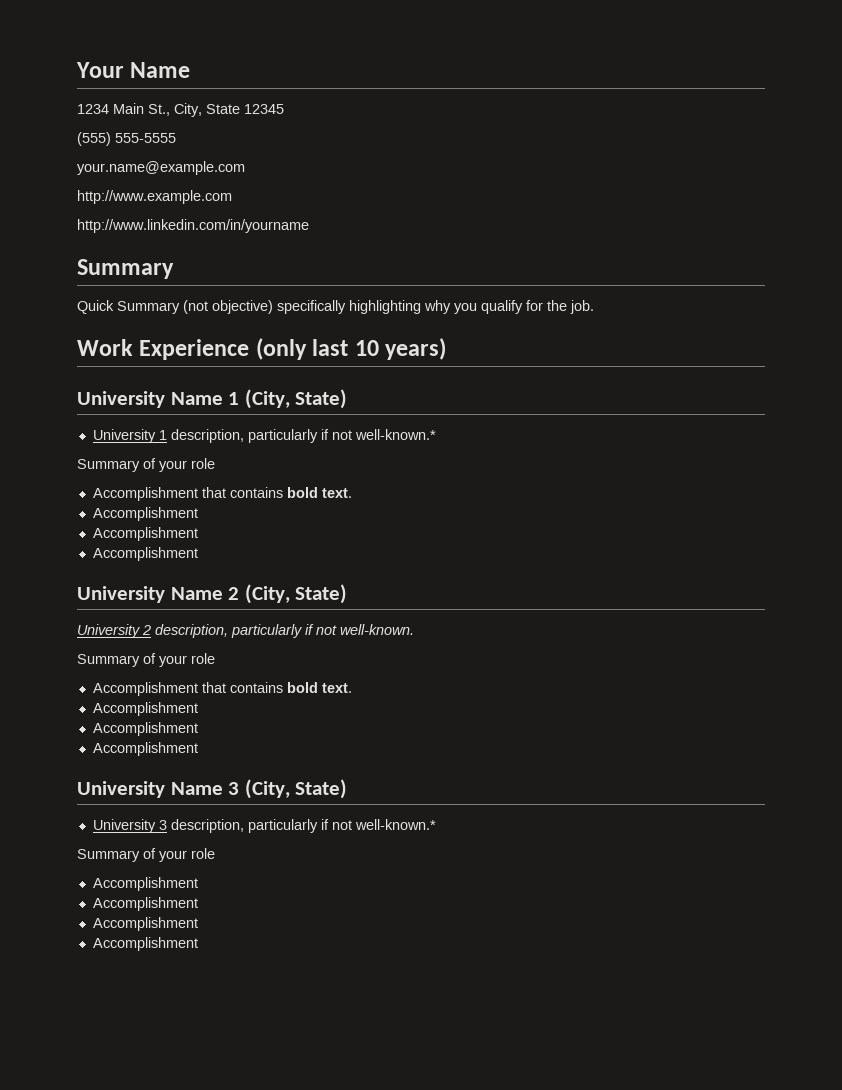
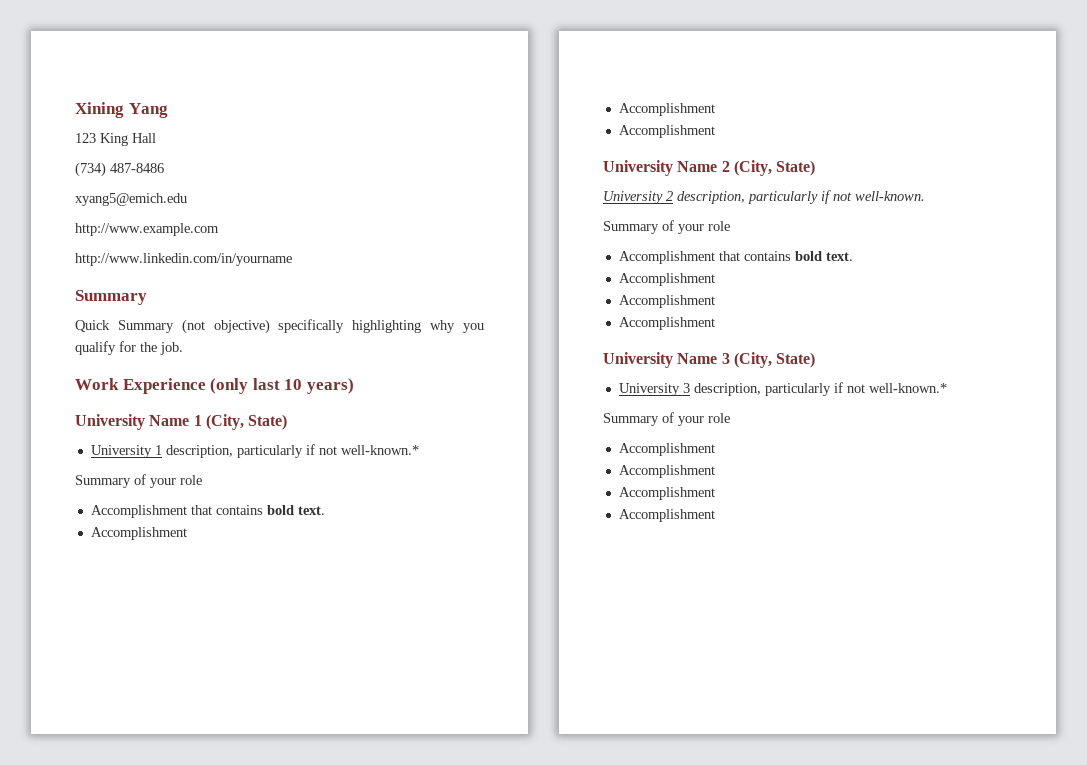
- Your Name
- 1234 Main St., City, State 12345
- (555) 555-5555
- your.name@example.com
+ Xining Yang
+ 123 King Hall
+ (734) 487-8486
+ xyang5@emich.edu

